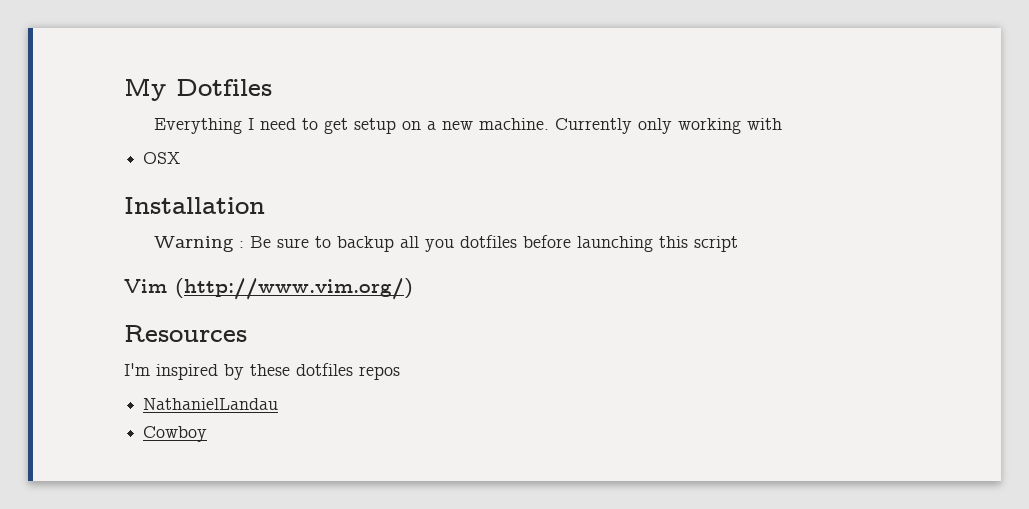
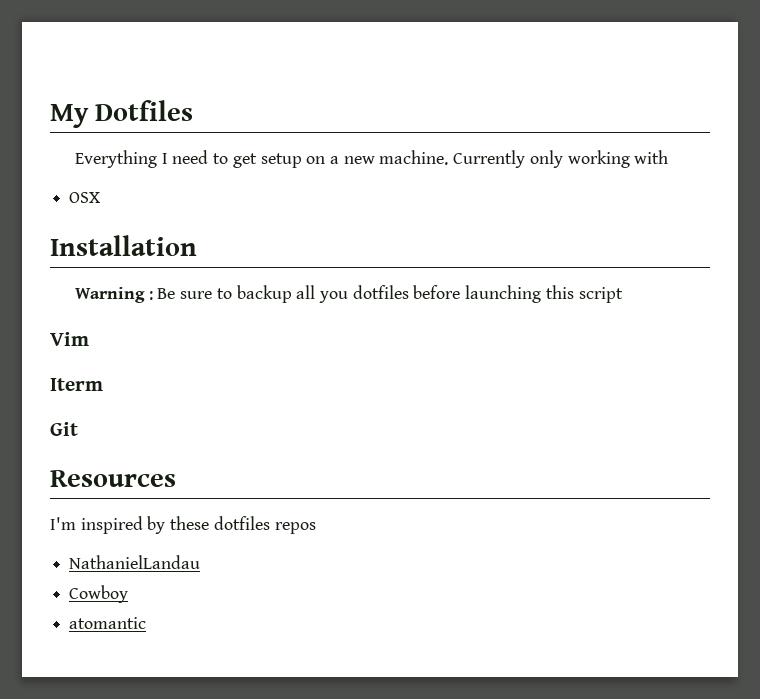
- Vim (http://www.vim.org/)
+ Vim
+ Iterm
+ Git
+ atomantic

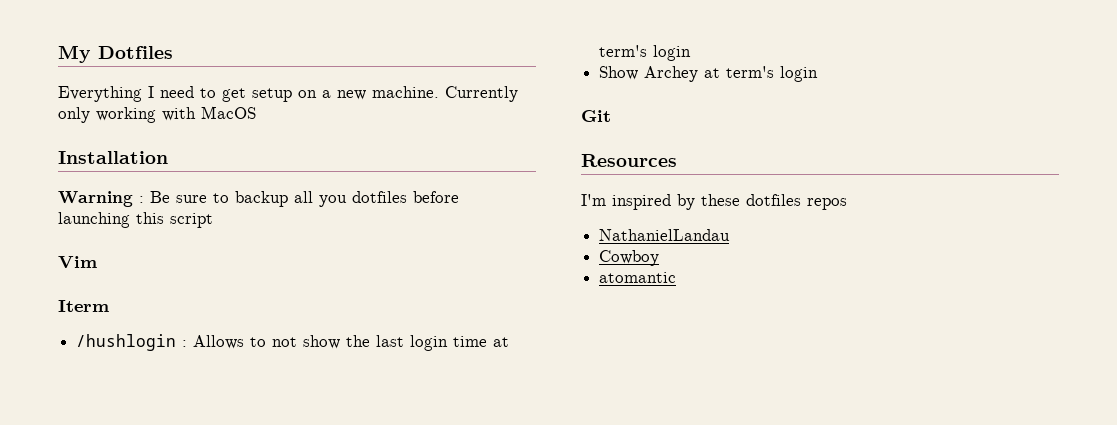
- Currently only working with
- OSX
+ Currently only working with MacOS
+ /hushlogin : Allows to not show the last login time at term's login
+ Show Archey at term's login

